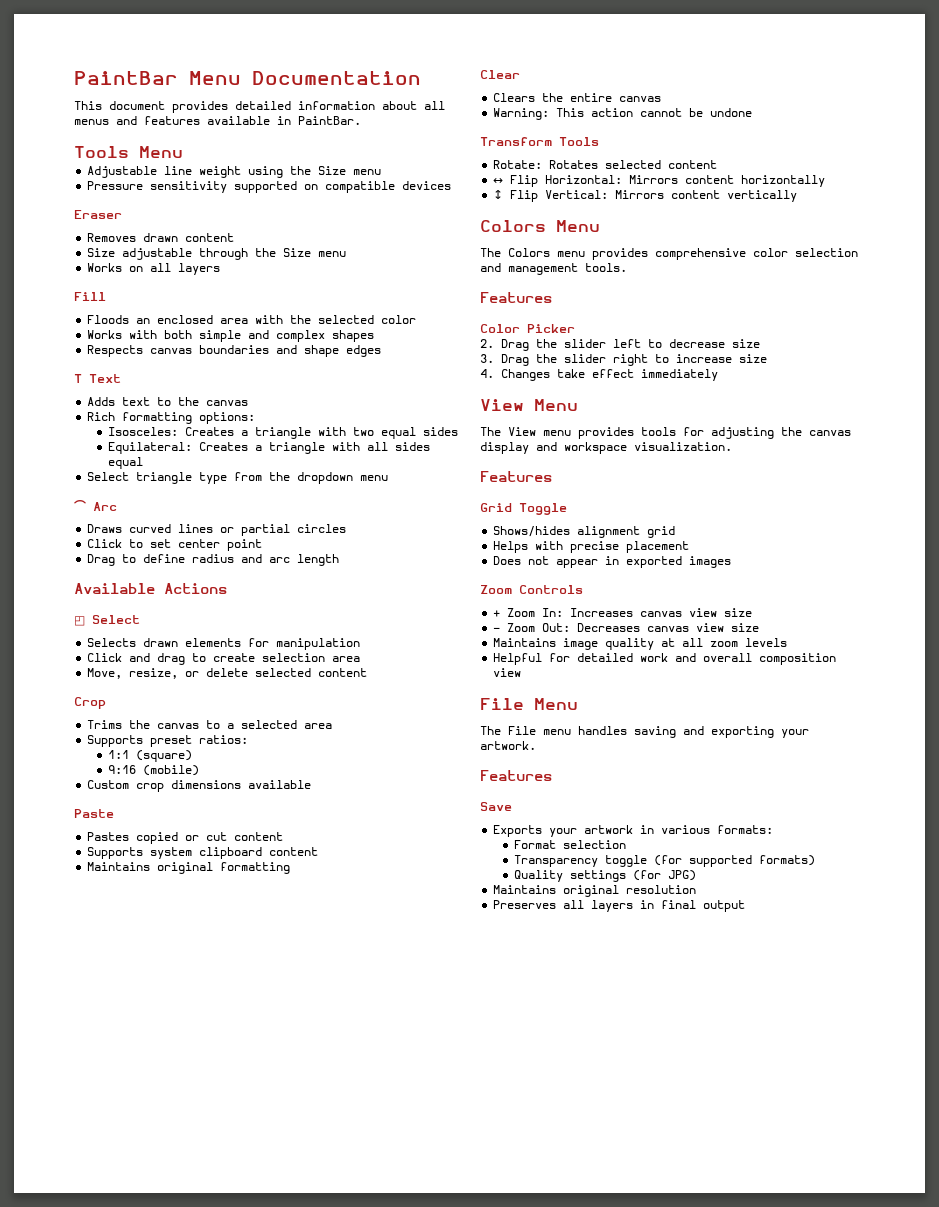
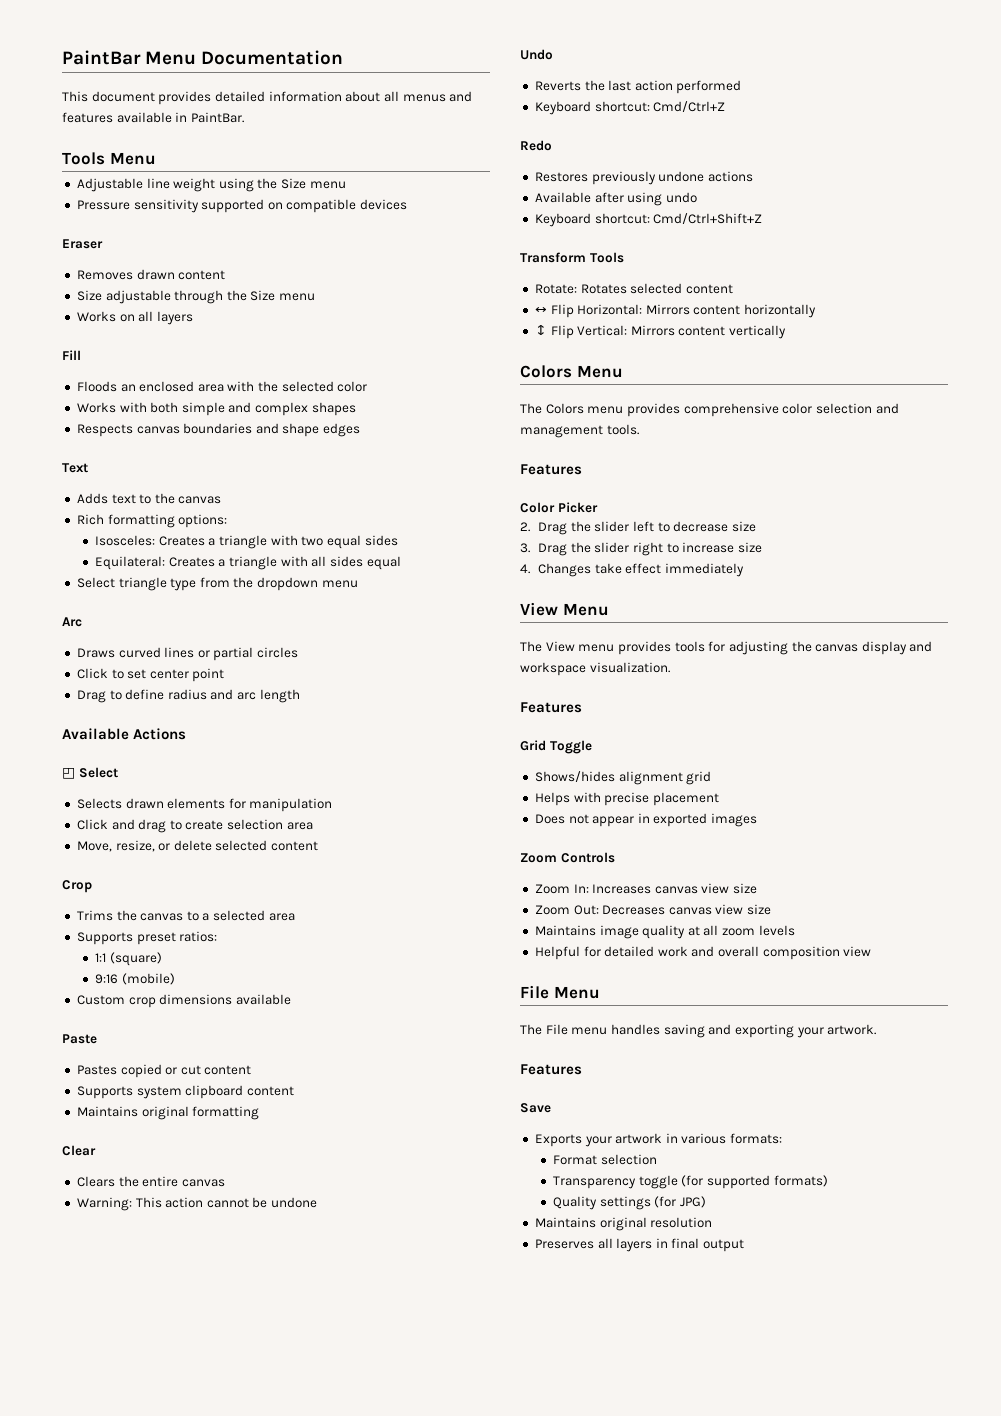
- T Text
+ Text
- ⌒ Arc
+ Arc
+ Undo
+ Reverts the last action performed
+ Keyboard shortcut: Cmd/Ctrl+Z
+ Redo
+ Restores previously undone actions
+ Available after using undo
+ Keyboard shortcut: Cmd/Ctrl+Shift+Z
- + Zoom In: Increases canvas view size
+ Zoom In: Increases canvas view size
- - Zoom Out: Decreases canvas view size
+ Zoom Out: Decreases canvas view size

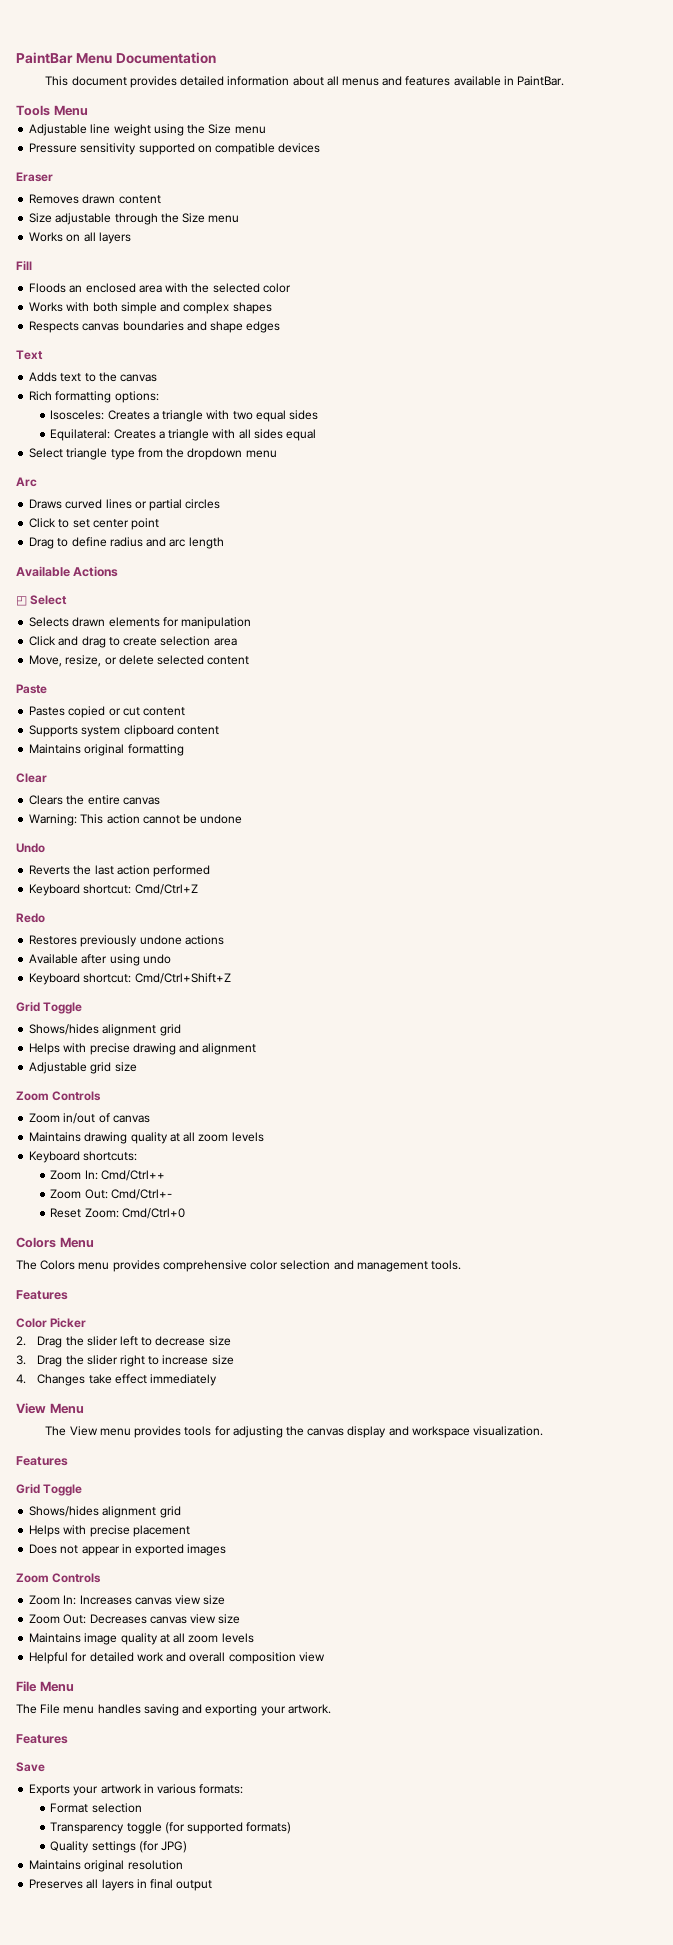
- Crop
- Trims the canvas to a selected area
- Supports preset ratios:
- 1:1 (square)
- 9:16 (mobile)
- Custom crop dimensions available
  Keyboard shortcut: Cmd/Ctrl+Shift+Z
- Transform Tools
- Rotate: Rotates selected content
- ↔ Flip Horizontal: Mirrors content horizontally
- ↕ Flip Vertical: Mirrors content vertically
+ Grid Toggle
+ Shows/hides alignment grid
+ Helps with precise drawing and alignment
+ Adjustable grid size
+ Zoom Controls
+ Zoom in/out of canvas
+ Maintains drawing quality at all zoom levels
+ Keyboard shortcuts:
+ Zoom In: Cmd/Ctrl++
+ Zoom Out: Cmd/Ctrl+-
+ Reset Zoom: Cmd/Ctrl+0

